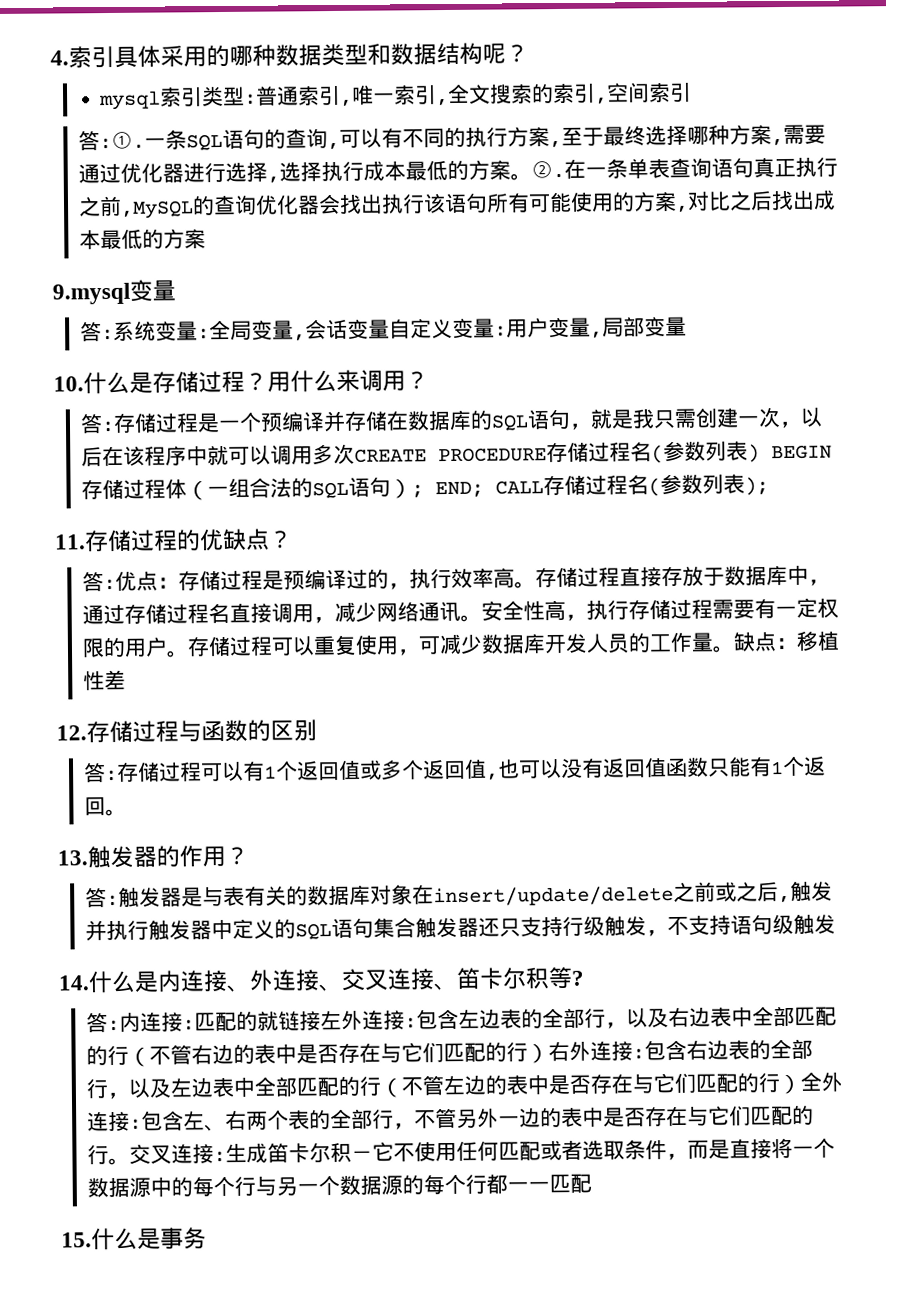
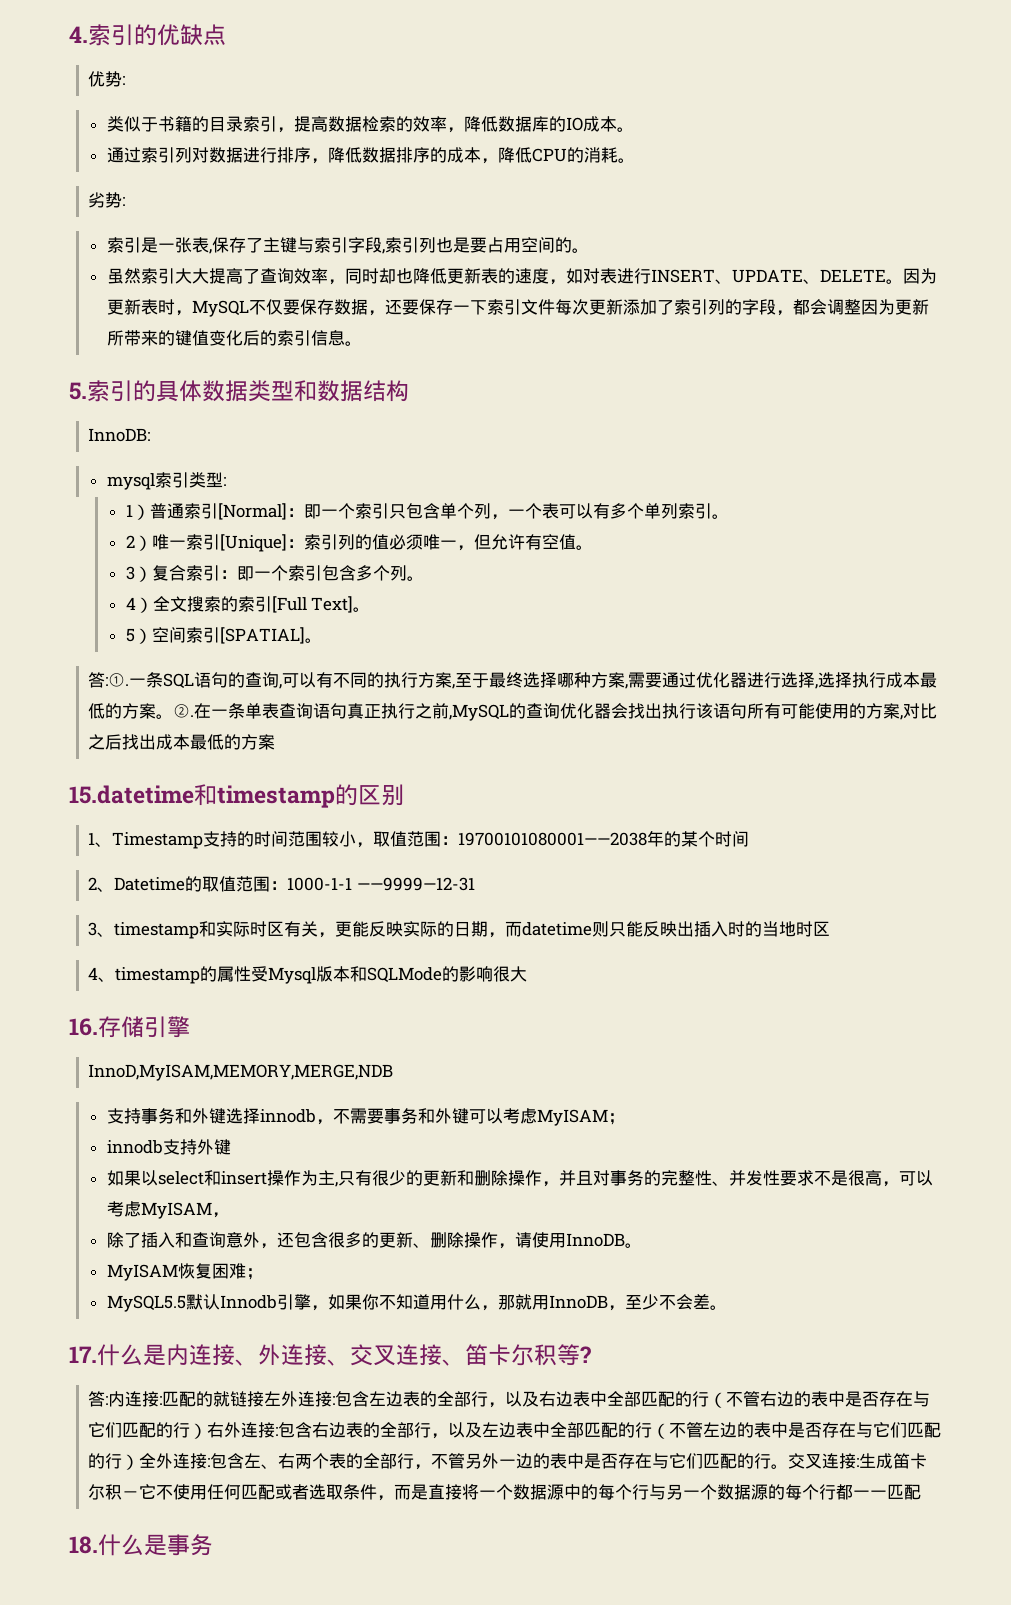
- 4.索引具体采用的哪种数据类型和数据结构呢？
+ 4.索引的优缺点
+ 优势:
+ 类似于书籍的目录索引，提高数据检索的效率，降低数据库的IO成本。
+ 通过索引列对数据进行排序，降低数据排序的成本，降低CPU的消耗。
+ 劣势:
+ 索引是一张表,保存了主键与索引字段,索引列也是要占用空间的。
+ 虽然索引大大提高了查询效率，同时却也降低更新表的速度，如对表进行INSERT、UPDATE、DELETE。因为更新表时，MySQL不仅要保存数据，还要保存一下索引文件每次更新添加了索引列的字段，都会调整因为更新所带来的键值变化后的索引信息。
+ 5.索引的具体数据类型和数据结构
+ InnoDB:
- mysql索引类型:普通索引,唯一索引,全文搜索的索引,空间索引
+ mysql索引类型:
+ 1）普通索引[Normal]：即一个索引只包含单个列，一个表可以有多个单列索引。
+ 2）唯一索引[Unique]：索引列的值必须唯一，但允许有空值。
+ 3）复合索引：即一个索引包含多个列。
+ 4）全文搜索的索引[Full Text]。
+ 5）空间索引[SPATIAL]。
- 9.mysql变量
- 答:系统变量:全局变量,会话变量自定义变量:用户变量,局部变量
- 10.什么是存储过程？用什么来调用？
- 答:存储过程是一个预编译并存储在数据库的SQL语句，就是我只需创建一次，以后在该程序中就可以调用多次CREATE PROCEDURE存储过程名(参数列表) BEGIN存储过程体（一组合法的SQL语句）; END; CALL存储过程名(参数列表);
- 11.存储过程的优缺点？
- 答:优点：存储过程是预编译过的，执行效率高。存储过程直接存放于数据库中，通过存储过程名直接调用，减少网络通讯。安全性高，执行存储过程需要有一定权限的用户。存储过程可以重复使用，可减少数据库开发人员的工作量。缺点：移植性差
- 12.存储过程与函数的区别
- 答:存储过程可以有1个返回值或多个返回值,也可以没有返回值函数只能有1个返回。
- 13.触发器的作用？
- 答:触发器是与表有关的数据库对象在insert/update/delete之前或之后,触发并执行触发器中定义的SQL语句集合触发器还只支持行级触发，不支持语句级触发
- 14.什么是内连接、外连接、交叉连接、笛卡尔积等?
+ 15.datetime和timestamp的区别
+ 1、Timestamp支持的时间范围较小，取值范围：19700101080001——2038年的某个时间
+ 2、Datetime的取值范围：1000-1-1 ——9999—12-31
+ 3、timestamp和实际时区有关，更能反映实际的日期，而datetime则只能反映出插入时的当地时区
+ 4、timestamp的属性受Mysql版本和SQLMode的影响很大
+ 16.存储引擎
+ InnoD,MyISAM,MEMORY,MERGE,NDB
+ 支持事务和外键选择innodb，不需要事务和外键可以考虑MyISAM；
+ innodb支持外键
+ 如果以select和insert操作为主,只有很少的更新和删除操作，并且对事务的完整性、并发性要求不是很高，可以考虑MyISAM，
+ 除了插入和查询意外，还包含很多的更新、删除操作，请使用InnoDB。
+ MyISAM恢复困难；
+ MySQL5.5默认Innodb引擎，如果你不知道用什么，那就用InnoDB，至少不会差。
+ 17.什么是内连接、外连接、交叉连接、笛卡尔积等?
- 15.什么是事务
+ 18.什么是事务

